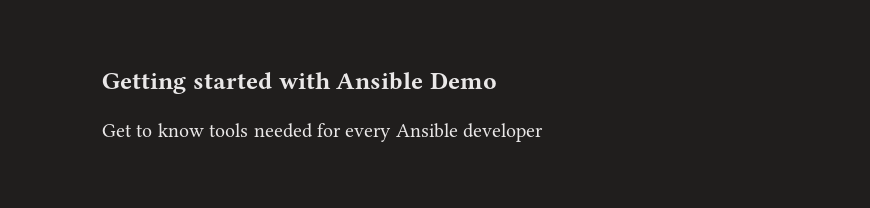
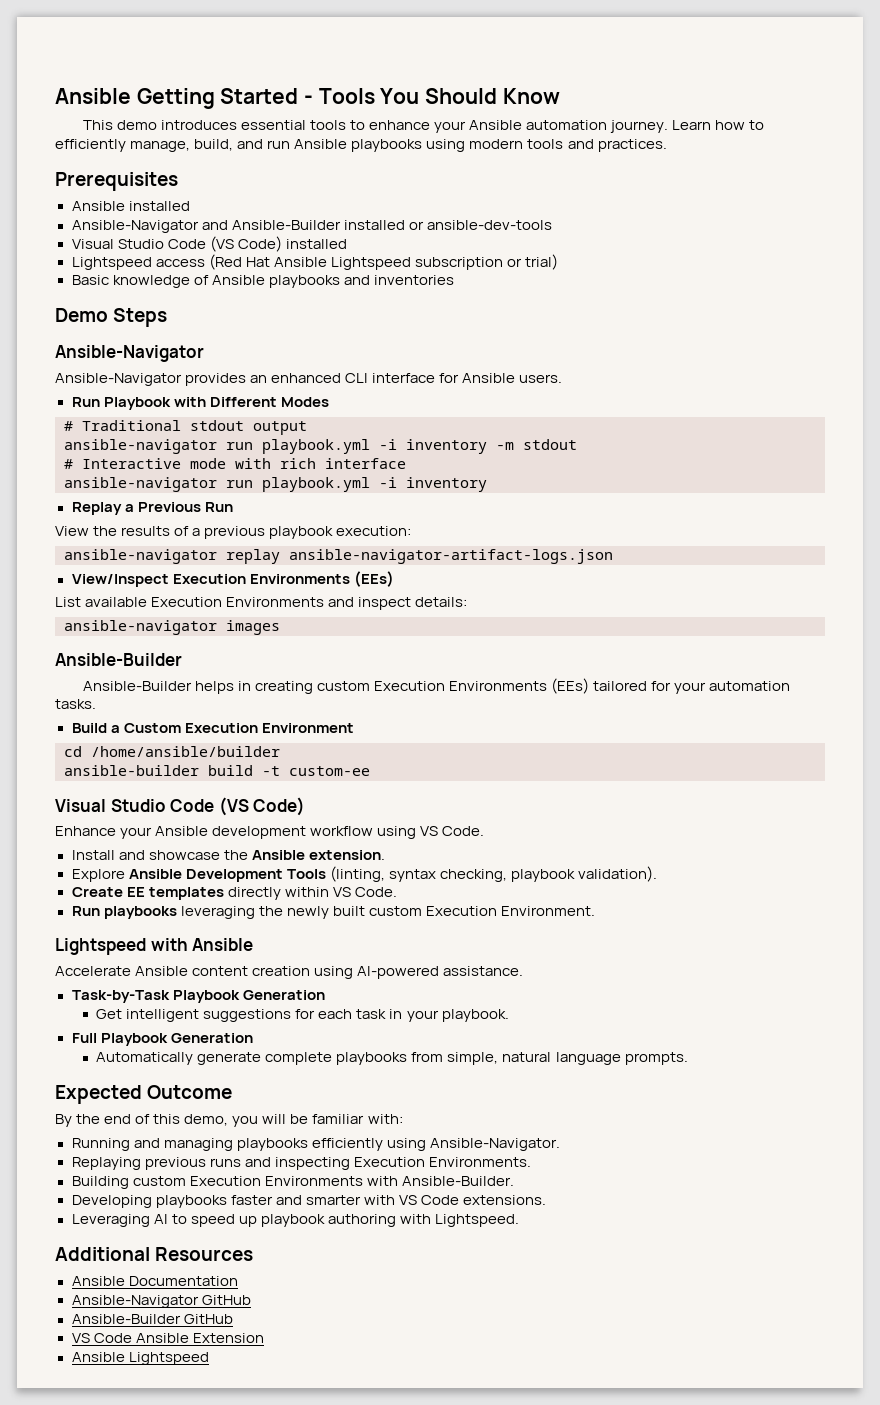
- Getting started with Ansible Demo
- Get to know tools needed for every Ansible developer
+ Ansible Getting Started - Tools You Should Know
+ This demo introduces essential tools to enhance your Ansible automation journey. Learn how to efficiently manage, build, and run Ansible playbooks using modern tools and practices.
+ Prerequisites
+ Ansible installed
+ Ansible-Navigator and Ansible-Builder installed or ansible-dev-tools
+ Visual Studio Code (VS Code) installed
+ Lightspeed access (Red Hat Ansible Lightspeed subscription or trial)
+ Basic knowledge of Ansible playbooks and inventories
+ Demo Steps
+ Ansible-Navigator
+ Ansible-Navigator provides an enhanced CLI interface for Ansible users.
+ Run Playbook with Different Modes
+ # Traditional stdout output
+ ansible-navigator run playbook.yml -i inventory -m stdout
+ # Interactive mode with rich interface
+ ansible-navigator run playbook.yml -i inventory
+ Replay a Previous Run
+ View the results of a previous playbook execution:
+ ansible-navigator replay ansible-navigator-artifact-logs.json
+ View/Inspect Execution Environments (EEs)
+ List available Execution Environments and inspect details:
+ ansible-navigator images
+ Ansible-Builder
+ Ansible-Builder helps in creating custom Execution Environments (EEs) tailored for your automation tasks.
+ Build a Custom Execution Environment
+ cd /home/ansible/builder
+ ansible-builder build -t custom-ee
+ Visual Studio Code (VS Code)
+ Enhance your Ansible development workflow using VS Code.
+ Install and showcase the Ansible extension.
+ Explore Ansible Development Tools (linting, syntax checking, playbook validation).
+ Create EE templates directly within VS Code.
+ Run playbooks leveraging the newly built custom Execution Environment.
+ Lightspeed with Ansible
+ Accelerate Ansible content creation using AI-powered assistance.
+ Task-by-Task Playbook Generation
+ Get intelligent suggestions for each task in your playbook.
+ Full Playbook Generation
+ Automatically generate complete playbooks from simple, natural language prompts.
+ Expected Outcome
+ By the end of this demo, you will be familiar with:
+ Running and managing playbooks efficiently using Ansible-Navigator.
+ Replaying previous runs and inspecting Execution Environments.
+ Building custom Execution Environments with Ansible-Builder.
+ Developing playbooks faster and smarter with VS Code extensions.
+ Leveraging AI to speed up playbook authoring with Lightspeed.
+ Additional Resources
+ Ansible Documentation
+ Ansible-Navigator GitHub
+ Ansible-Builder GitHub
+ VS Code Ansible Extension
+ Ansible Lightspeed

